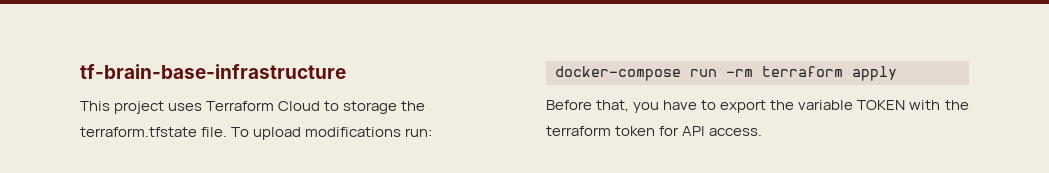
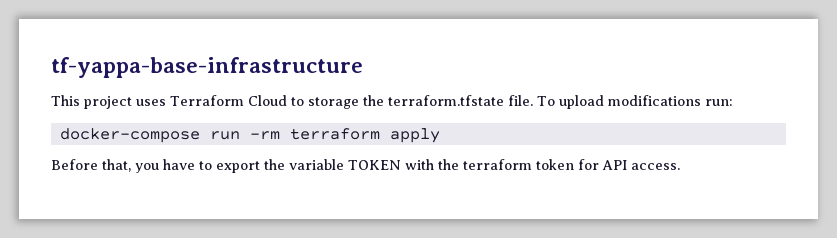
- tf-brain-base-infrastructure
+ tf-yappa-base-infrastructure

